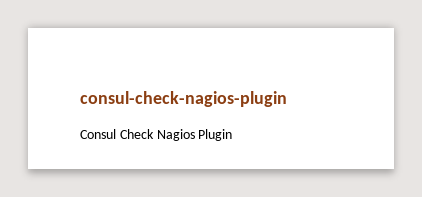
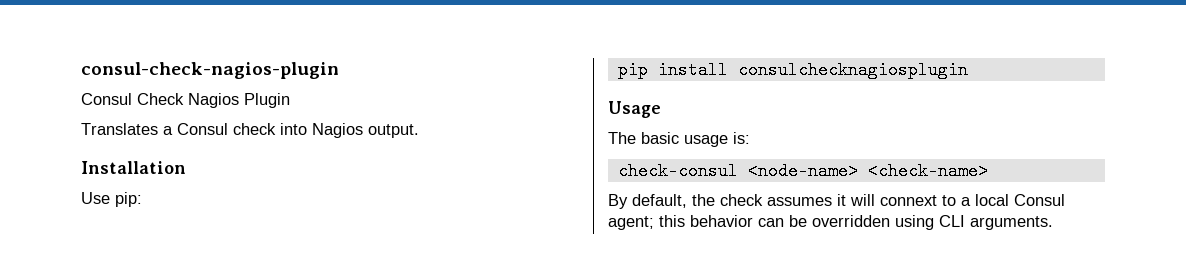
+ Translates a Consul check into Nagios output.
+ Installation
+ Use pip:
+ pip install consulchecknagiosplugin
+ Usage
+ The basic usage is:
+ check-consul <node-name> <check-name>
+ By default, the check assumes it will connext to a local Consul agent; this behavior can be overridden using CLI arguments.

